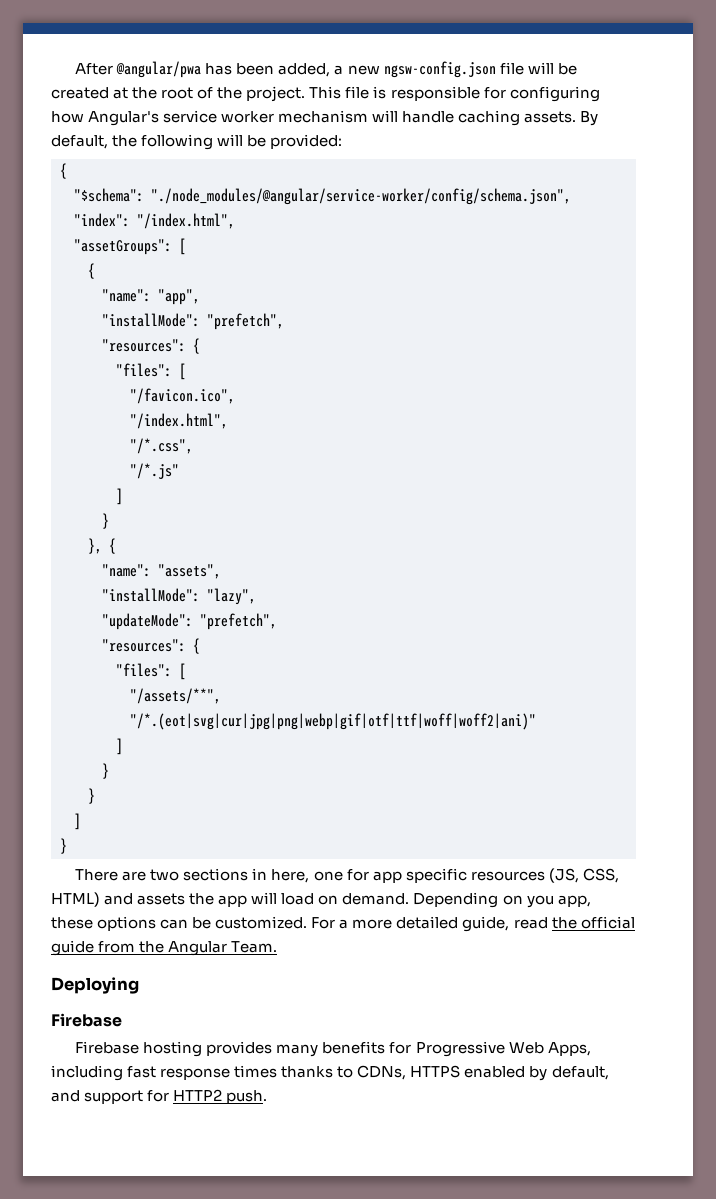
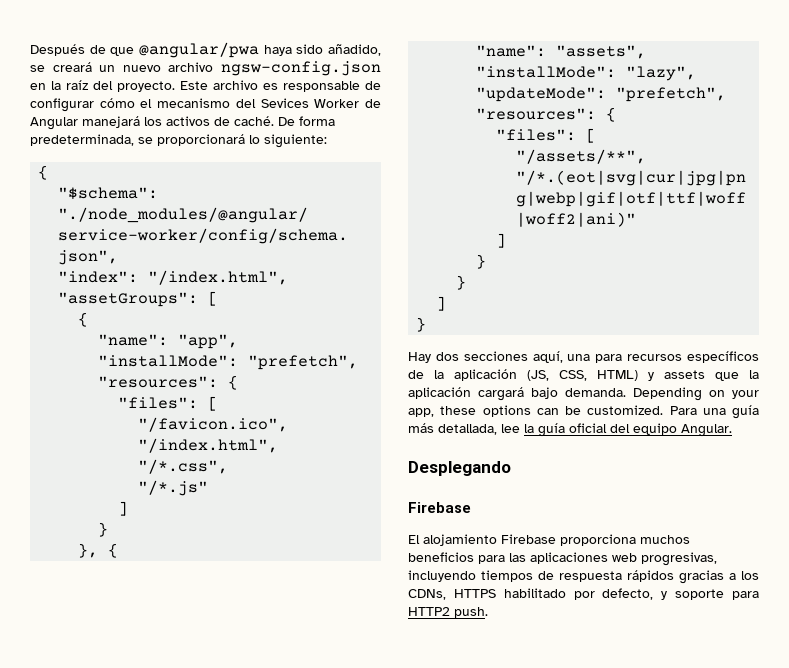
- After @angular/pwa has been added, a new ngsw-config.json file will be created at the root of the project. This file is responsible for configuring how Angular's service worker mechanism will handle caching assets. By default, the following will be provided:
+ Después de que @angular/pwa haya sido añadido, se creará un nuevo archivo ngsw-config.json en la raíz del proyecto. Este archivo es responsable de configurar cómo el mecanismo del Sevices Worker de Angular manejará los activos de caché. De forma predeterminada, se proporcionará lo siguiente:
- There are two sections in here, one for app specific resources (JS, CSS, HTML) and assets the app will load on demand.
+ Hay dos secciones aquí, una para recursos específicos de la aplicación (JS, CSS, HTML) y assets que la aplicación cargará bajo demanda.
- Depending on you app, these options can be customized.
+ Depending on your app, these options can be customized.
- For a more detailed guide, read the official guide from the Angular Team.
- Deploying
+ Para una guía más detallada, lee la guía oficial del equipo Angular.
+ Desplegando
  Firebase
- Firebase hosting provides many benefits for Progressive Web Apps, including fast response times thanks to CDNs, HTTPS enabled by default, and support for HTTP2 push.
+ El alojamiento Firebase proporciona muchos beneficios para las aplicaciones web progresivas, incluyendo tiempos de respuesta rápidos gracias a los CDNs, HTTPS habilitado por defecto, y soporte para HTTP2 push.

